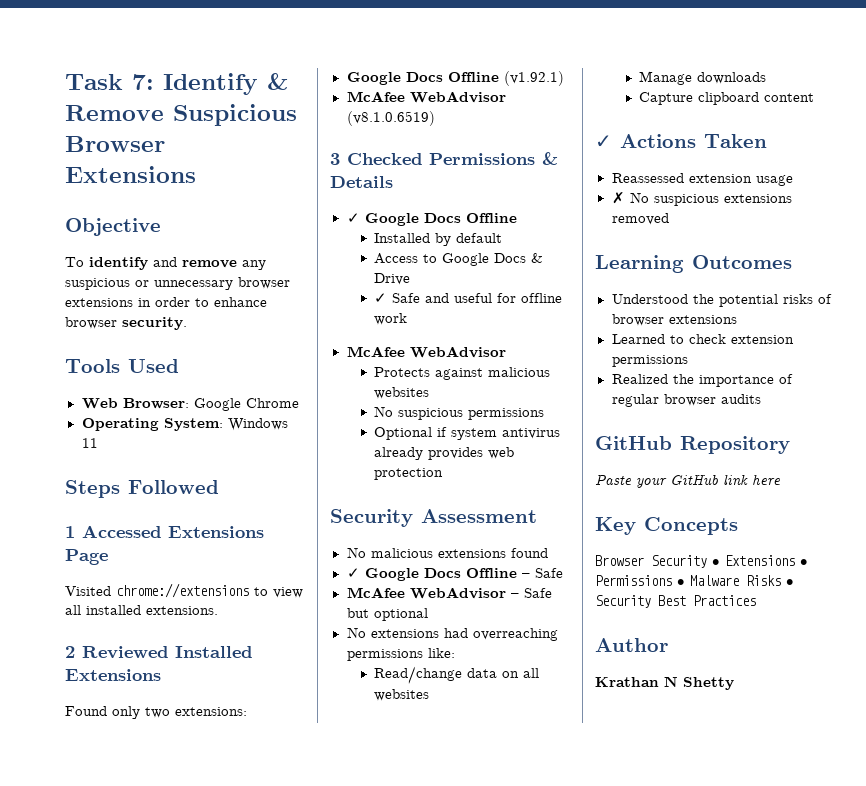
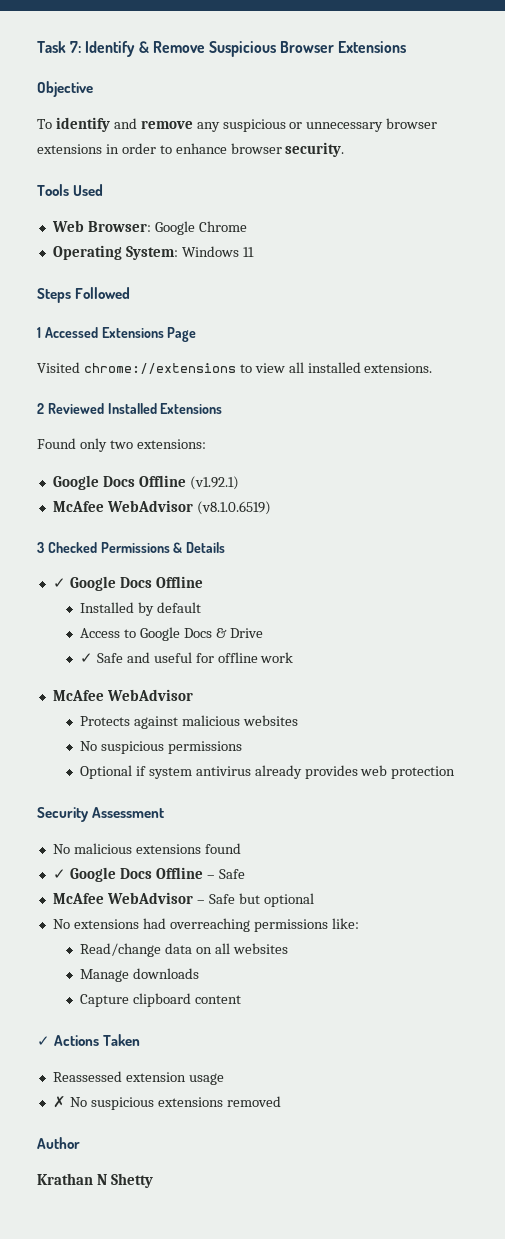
- Learning Outcomes
- Understood the potential risks of browser extensions
- Learned to check extension permissions
- Realized the importance of regular browser audits
- GitHub Repository
- Paste your GitHub link here
- Key Concepts
- Browser Security • Extensions • Permissions • Malware Risks • Security Best Practices

